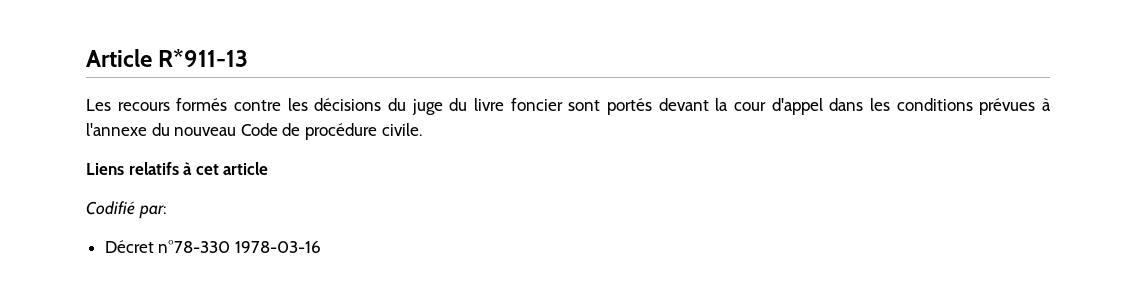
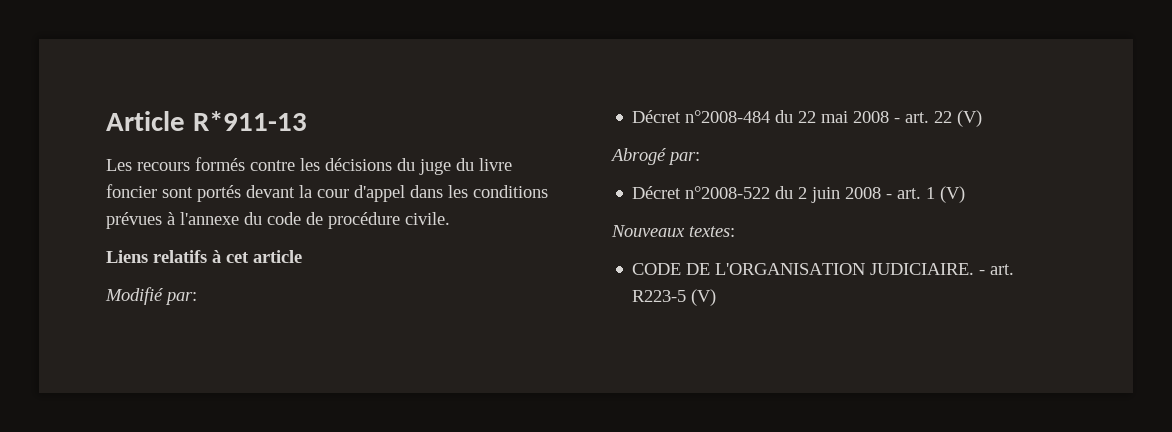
- Les recours formés contre les décisions du juge du livre foncier sont portés devant la cour d'appel dans les conditions prévues à l'annexe du nouveau Code de procédure civile.
+ Les recours formés contre les décisions du juge du livre foncier sont portés devant la cour d'appel dans les conditions prévues à l'annexe du code de procédure civile.
- Codifié par:
- Décret n°78-330 1978-03-16
+ Modifié par:
+ Décret n°2008-484 du 22 mai 2008 - art. 22 (V)
+ Abrogé par:
+ Décret n°2008-522 du 2 juin 2008 - art. 1 (V)
+ Nouveaux textes:
+ CODE DE L'ORGANISATION JUDICIAIRE. - art. R223-5 (V)

